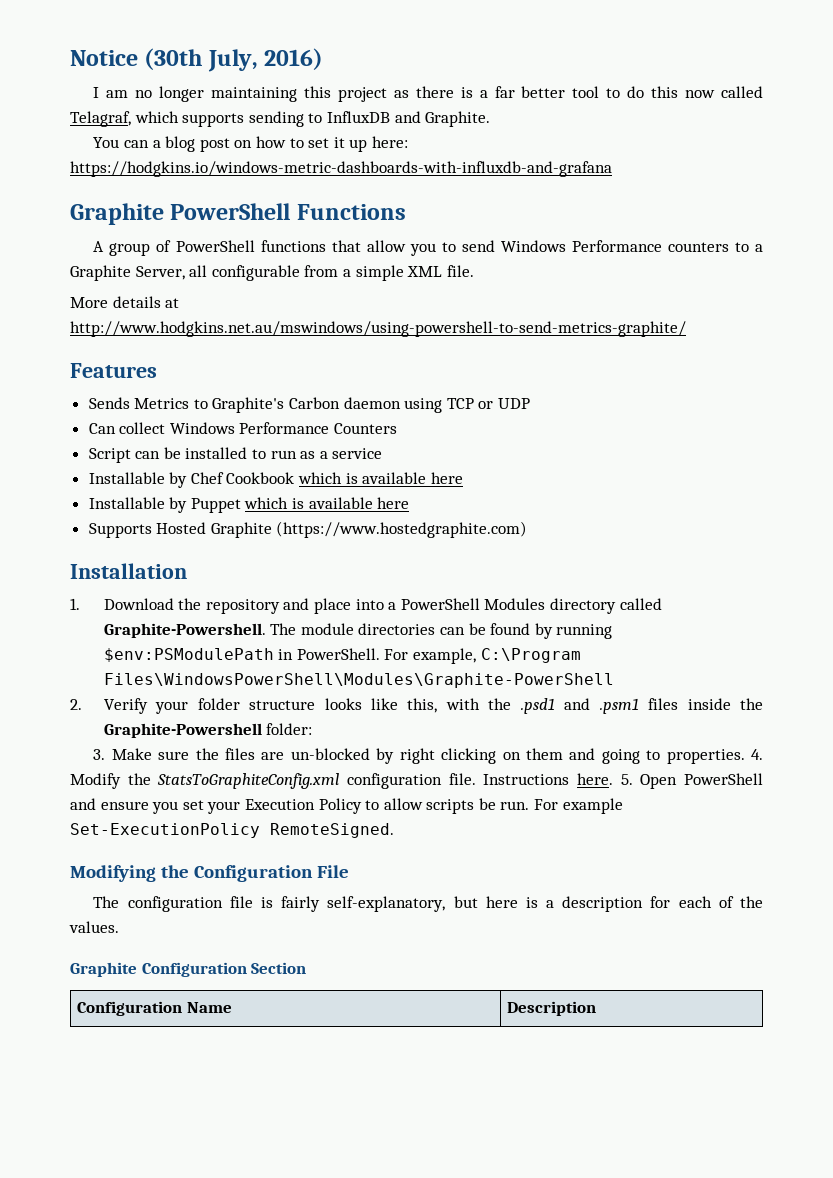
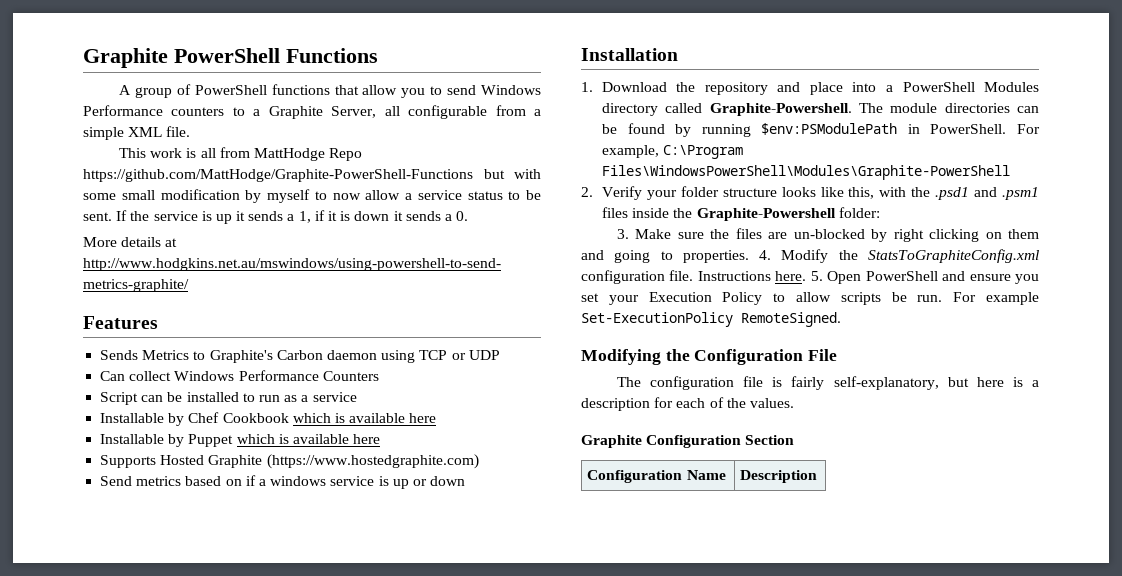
- Notice (30th July, 2016)
- I am no longer maintaining this project as there is a far better tool to do this now called Telagraf, which supports sending to InfluxDB and Graphite.
- You can a blog post on how to set it up here: https://hodgkins.io/windows-metric-dashboards-with-influxdb-and-grafana
+ This work is all from MattHodge Repo https://github.com/MattHodge/Graphite-PowerShell-Functions but with some small modification by myself to now allow a service status to be sent. If the service is up it sends a 1, if it is down it sends a 0.
+ Send metrics based on if a windows service is up or down

